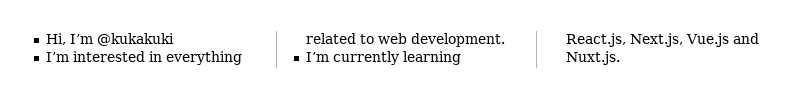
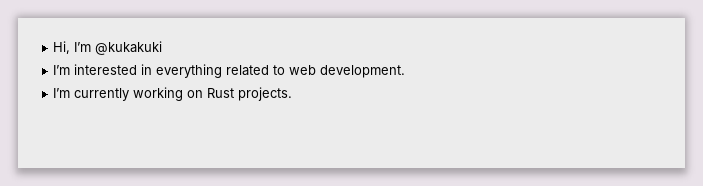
- I’m currently learning React.js, Next.js, Vue.js and Nuxt.js.
+ I’m currently working on Rust projects.

